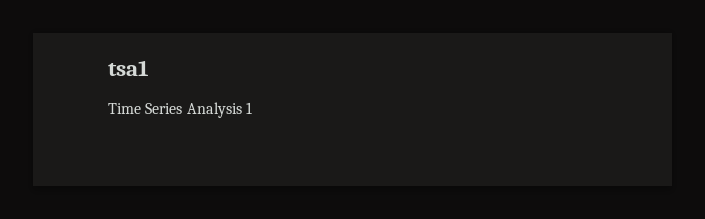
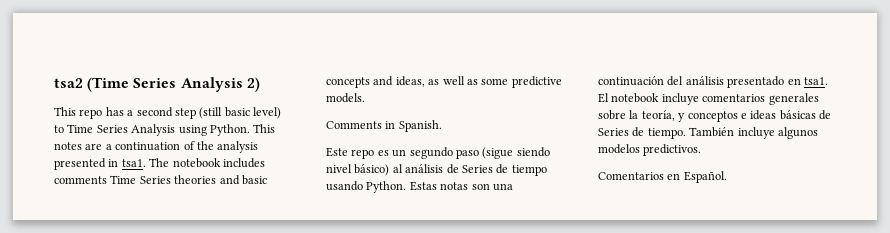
- tsa1
- Time Series Analysis 1
+ tsa2 (Time Series Analysis 2)
+ This repo has a second step (still basic level) to Time Series Analysis using Python. This notes are a continuation of the analysis presented in tsa1. The notebook includes comments Time Series theories and basic concepts and ideas, as well as some predictive models.
+ Comments in Spanish.
+ Este repo es un segundo paso (sigue siendo nivel básico) al análisis de Series de tiempo usando Python. Estas notas son una continuación del análisis presentado en tsa1. El notebook incluye comentarios generales sobre la teoría, y conceptos e ideas básicas de Series de tiempo. También incluye algunos modelos predictivos.
+ Comentarios en Español.

